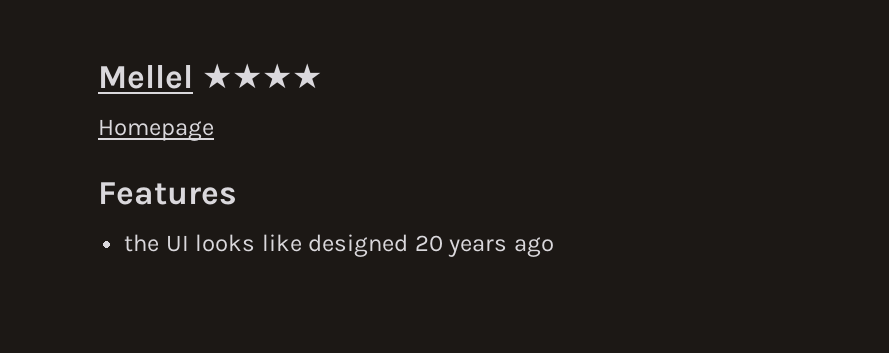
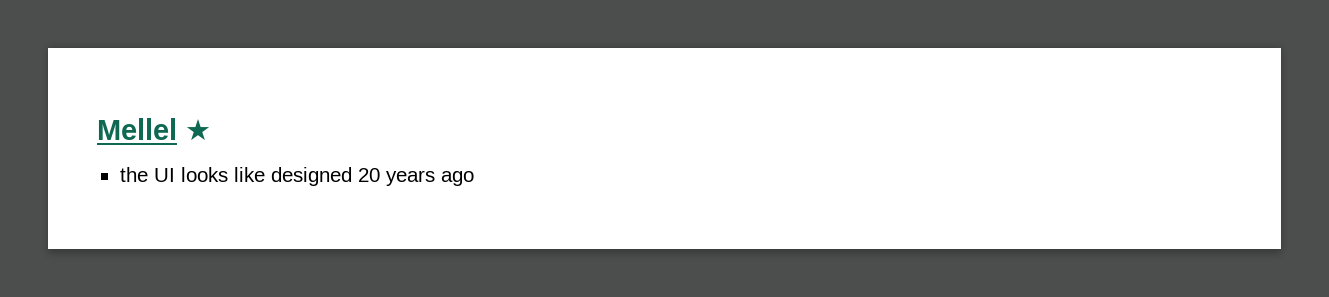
- Mellel ★★★★
- Homepage
- Features
+ Mellel ★

